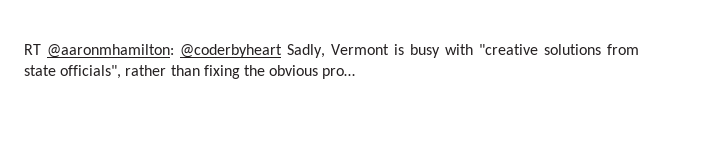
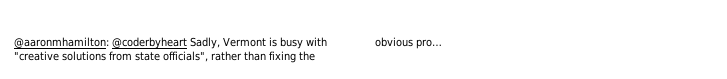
- RT @aaronmhamilton: @coderbyheart Sadly, Vermont is busy with "creative solutions from state officials", rather than fixing the obvious pro…
+ @aaronmhamilton: @coderbyheart Sadly, Vermont is busy with "creative solutions from state officials", rather than fixing the obvious pro…

